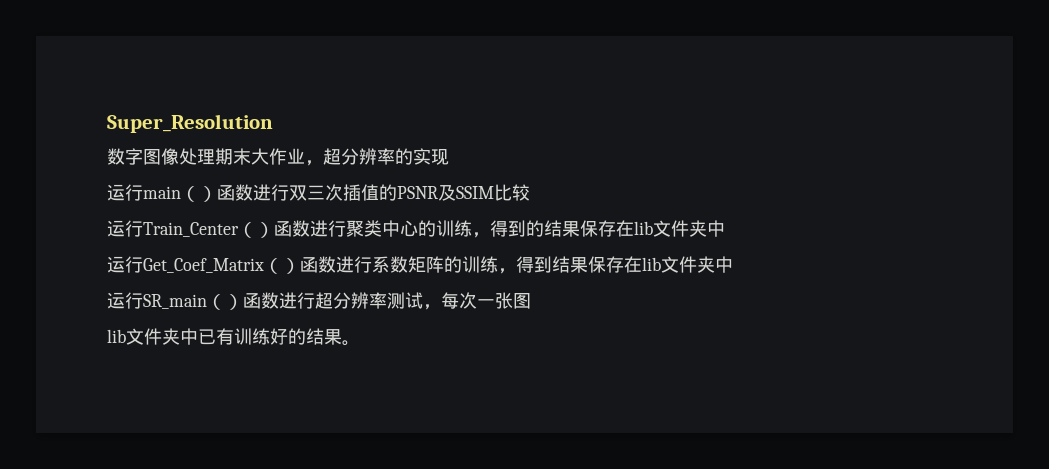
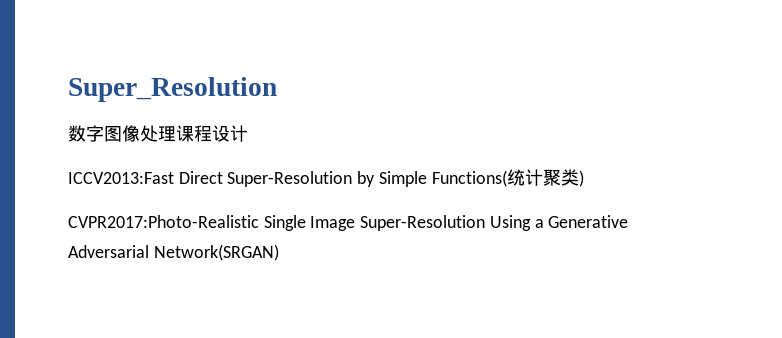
- 数字图像处理期末大作业，超分辨率的实现
- 运行main（）函数进行双三次插值的PSNR及SSIM比较
- 运行Train_Center（）函数进行聚类中心的训练，得到的结果保存在lib文件夹中
- 运行Get_Coef_Matrix（）函数进行系数矩阵的训练，得到结果保存在lib文件夹中
- 运行SR_main（）函数进行超分辨率测试，每次一张图
- lib文件夹中已有训练好的结果。
+ 数字图像处理课程设计
+ ICCV2013:Fast Direct Super-Resolution by Simple Functions(统计聚类)
+ CVPR2017:Photo-Realistic Single Image Super-Resolution Using a Generative Adversarial Network(SRGAN)

